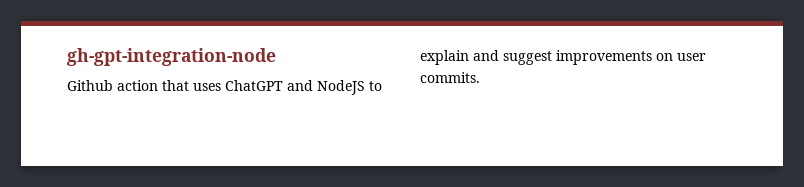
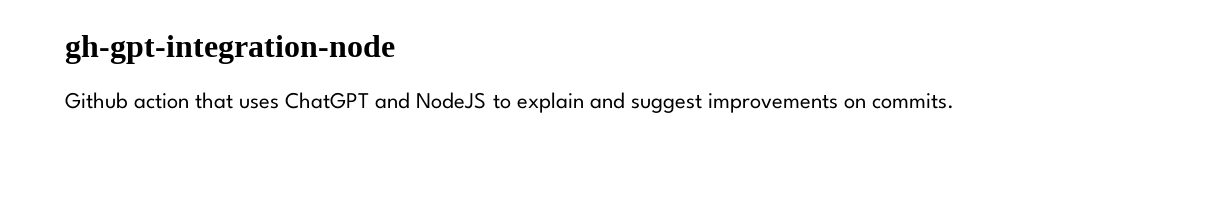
- Github action that uses ChatGPT and NodeJS to explain and suggest improvements on user commits.
+ Github action that uses ChatGPT and NodeJS to explain and suggest improvements on commits.

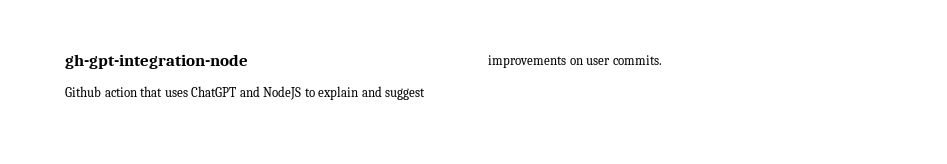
- Github action that uses ChatGPT and NodeJS to explain and suggest improvements on commits.
+ Github action that uses ChatGPT and NodeJS to explain and suggest improvements on user commits.

